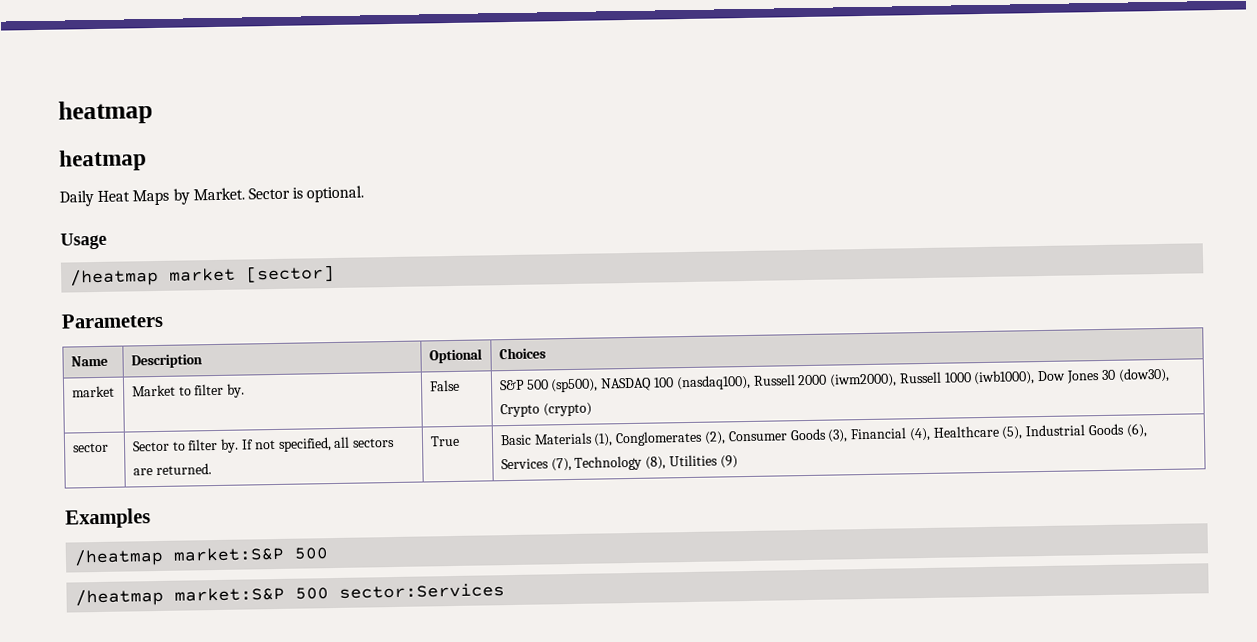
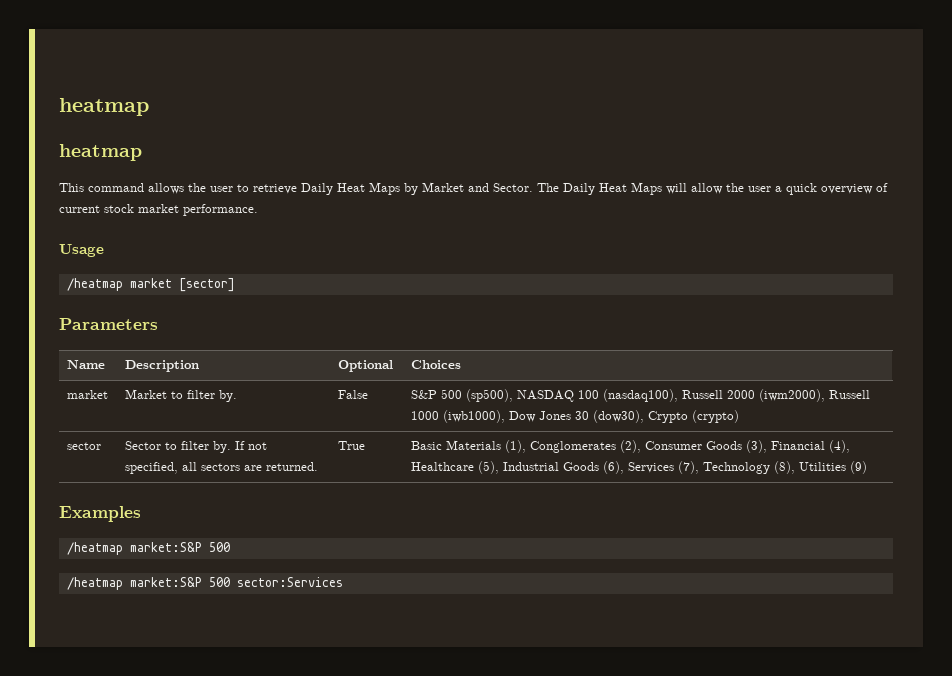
- Daily Heat Maps by Market. Sector is optional.
+ This command allows the user to retrieve Daily Heat Maps by Market and Sector. The Daily Heat Maps will allow the user a quick overview of current stock market performance.

